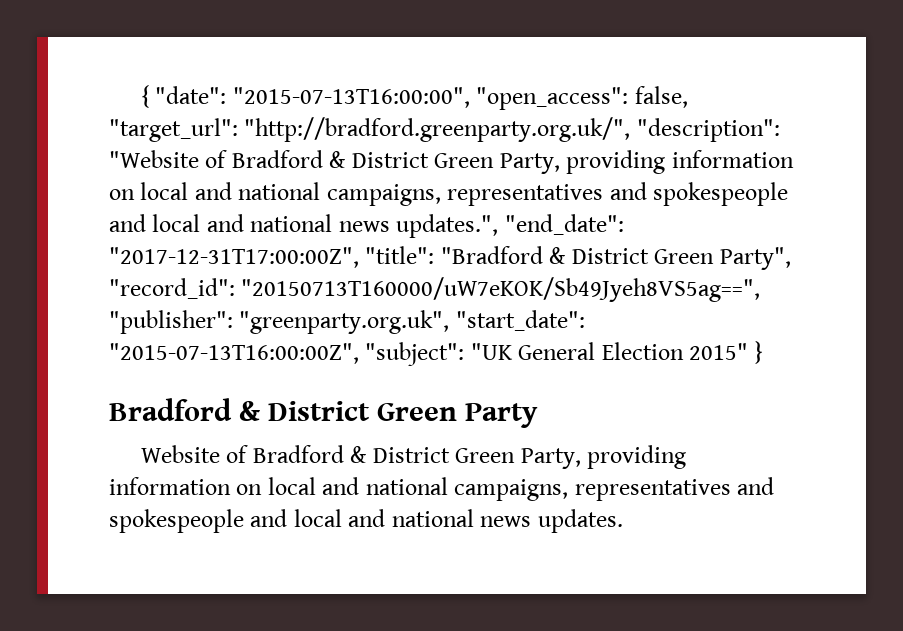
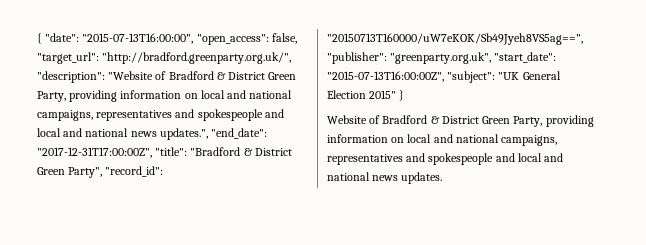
- Bradford & District Green Party

